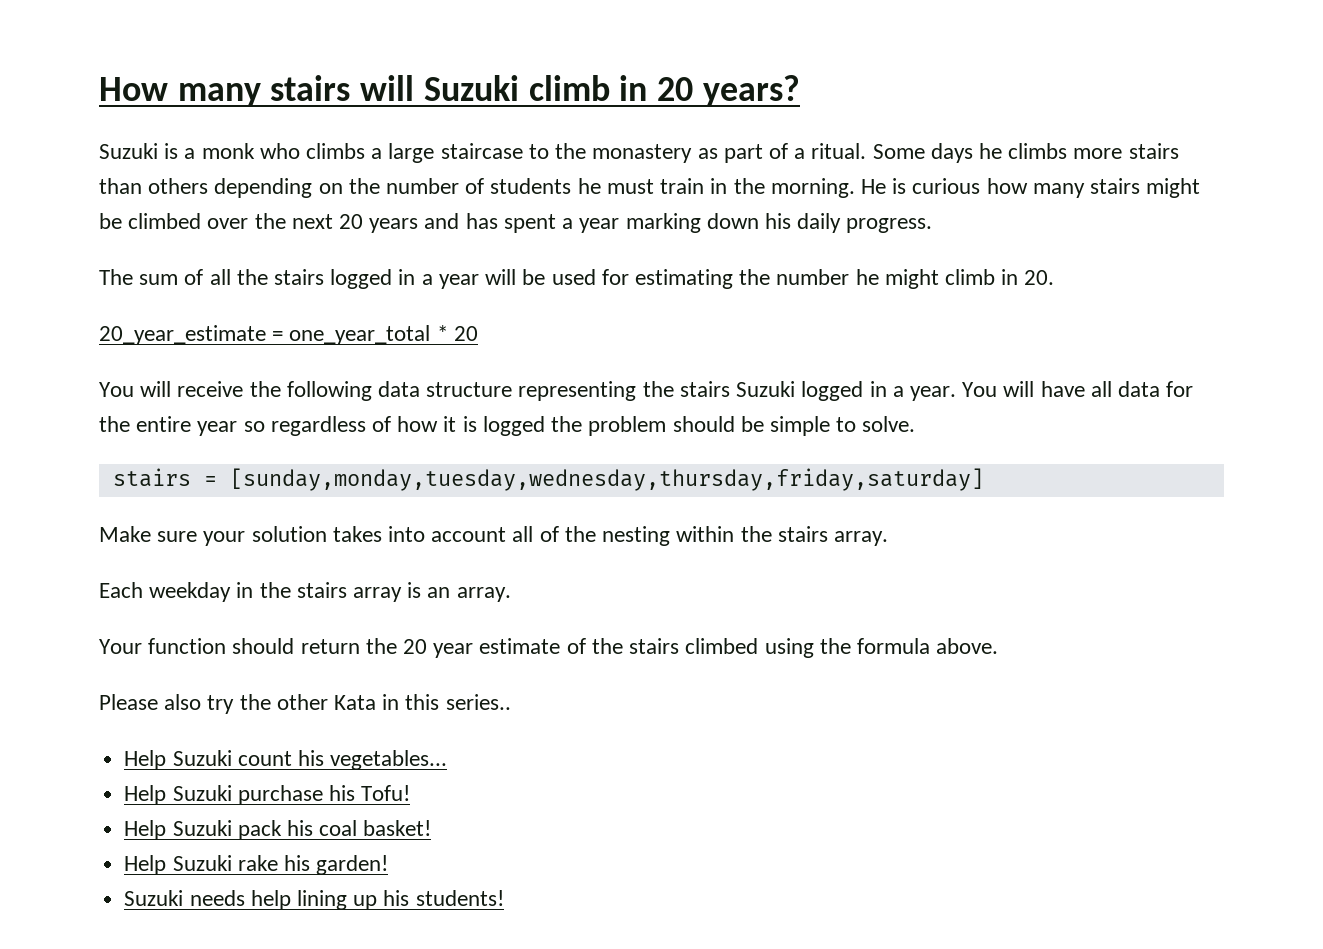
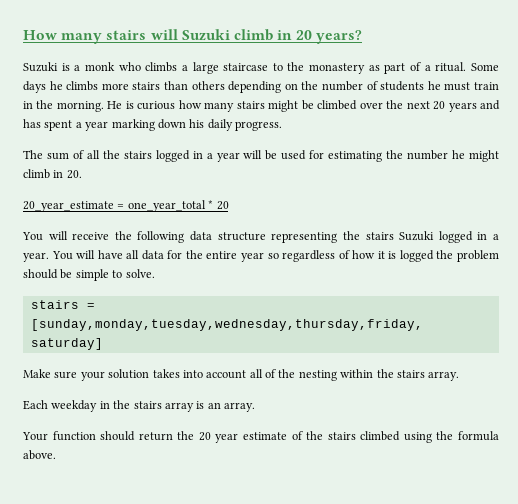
- Please also try the other Kata in this series..
- Help Suzuki count his vegetables...
- Help Suzuki purchase his Tofu!
- Help Suzuki pack his coal basket!
- Help Suzuki rake his garden!
- Suzuki needs help lining up his students!

